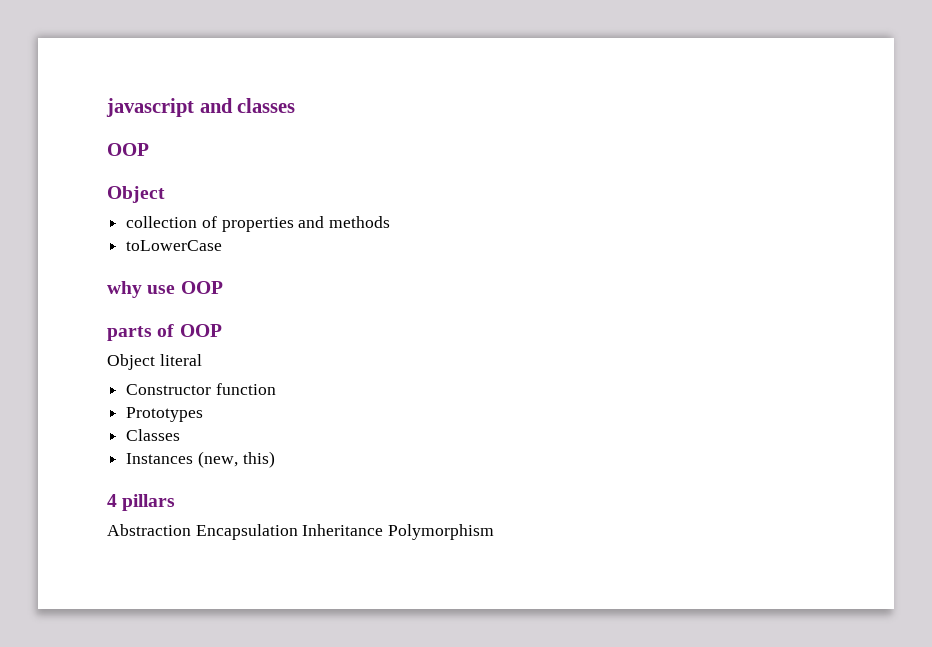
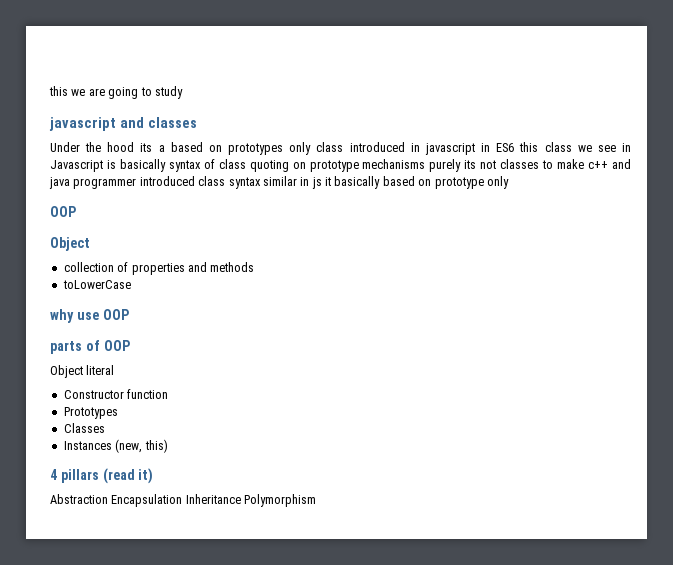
+ this we are going to study
  javascript and classes
+ Under the hood its a based on prototypes only class introduced in javascript in ES6 this class we see in Javascript is basically syntax of class quoting on prototype mechanisms purely its not classes to make c++ and java programmer introduced class syntax similar in js it basically based on prototype only
- 4 pillars
+ 4 pillars (read it)

